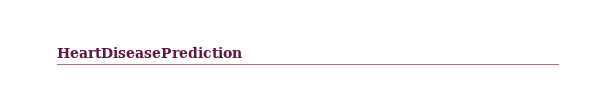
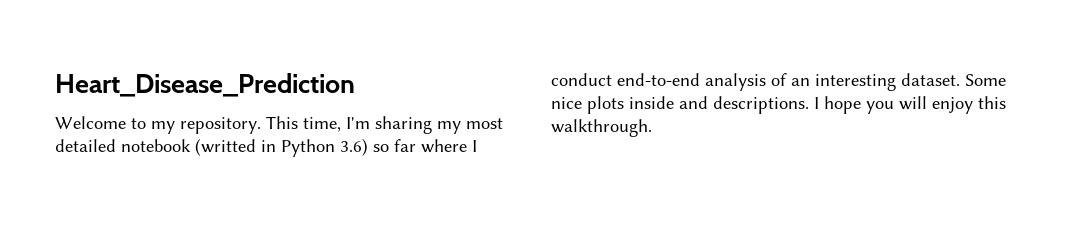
- HeartDiseasePrediction
+ Heart_Disease_Prediction
+ Welcome to my repository. This time, I'm sharing my most detailed notebook (writted in Python 3.6) so far where I conduct end-to-end analysis of an interesting dataset. Some nice plots inside and descriptions. I hope you will enjoy this walkthrough.

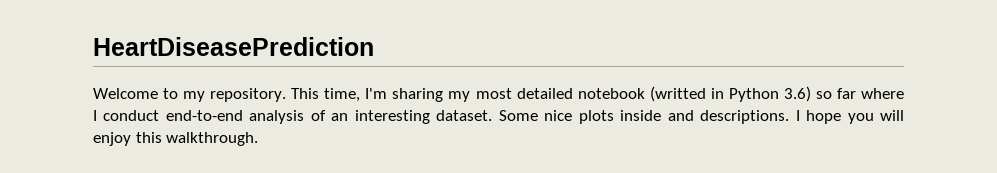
- Heart_Disease_Prediction
+ HeartDiseasePrediction

